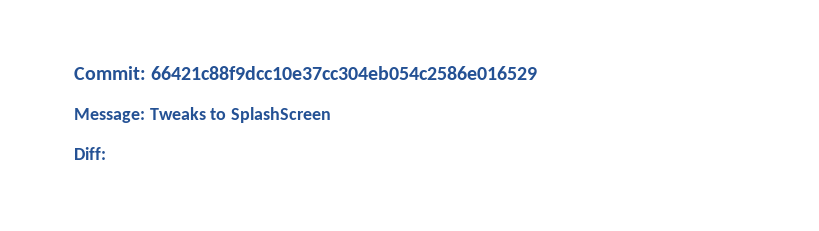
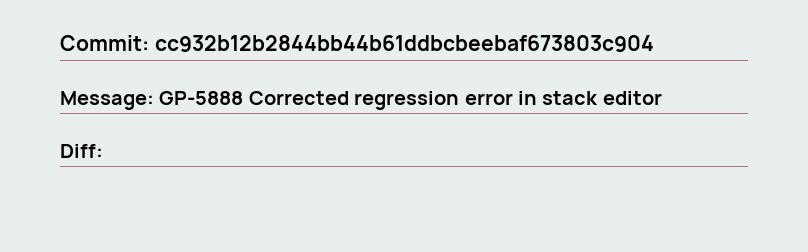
- Commit: 66421c88f9dcc10e37cc304eb054c2586e016529
+ Commit: cc932b12b2844bb44b61ddbcbeebaf673803c904
- Message: Tweaks to SplashScreen
+ Message: GP-5888 Corrected regression error in stack editor

